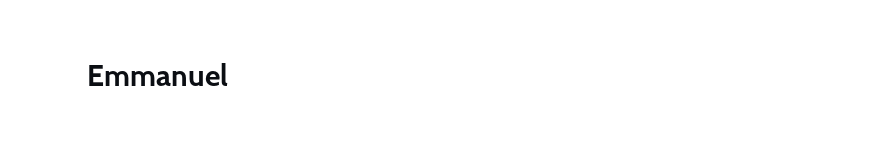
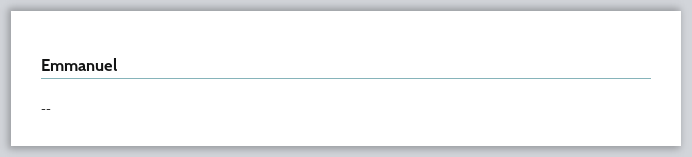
+ --

